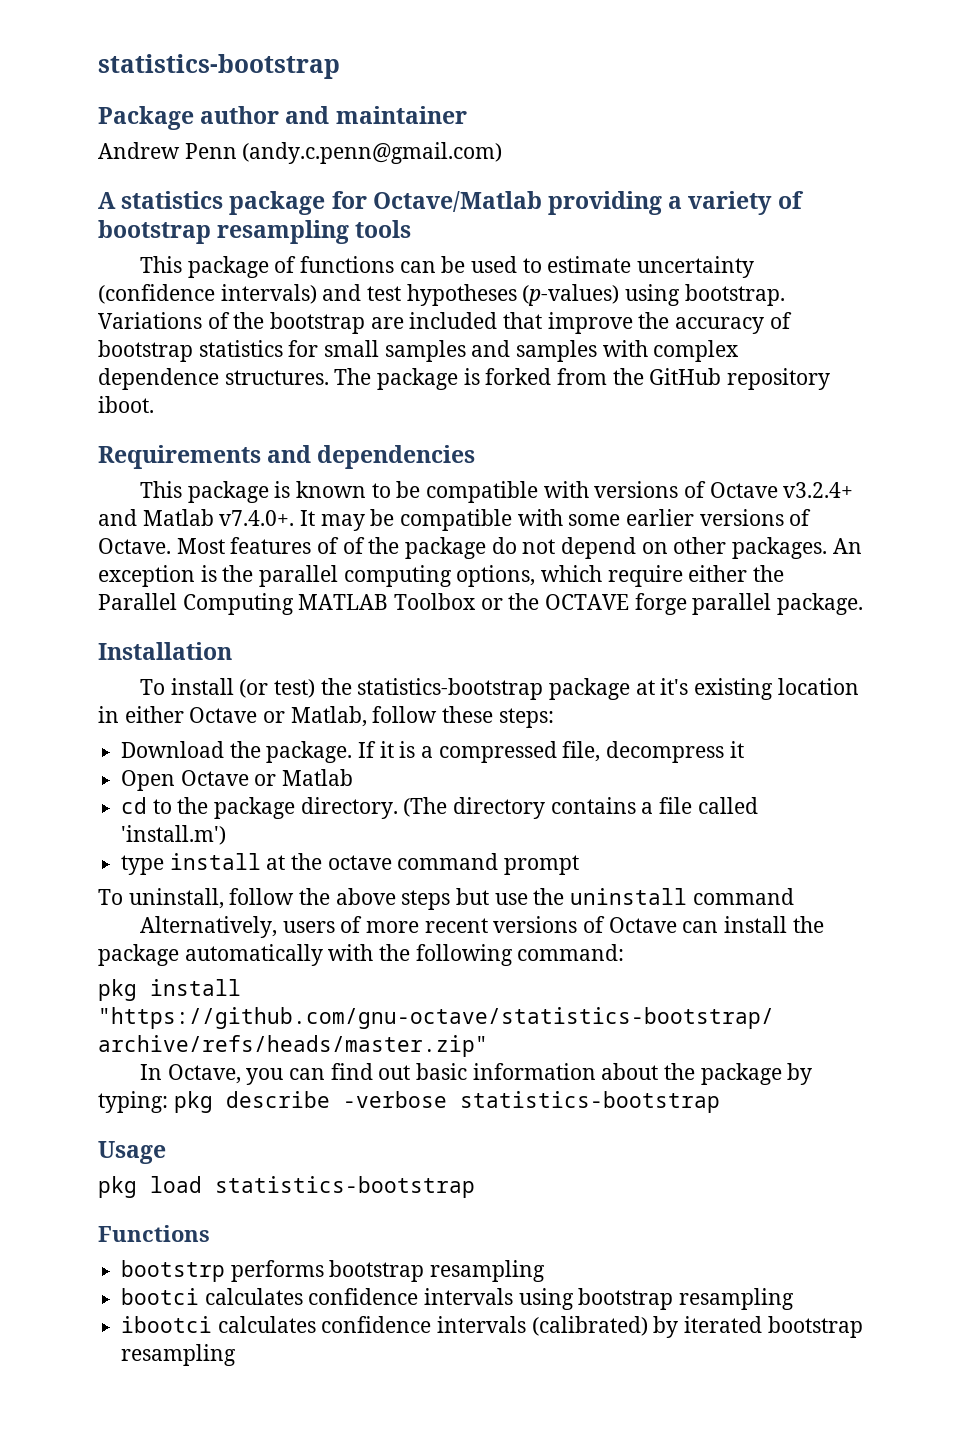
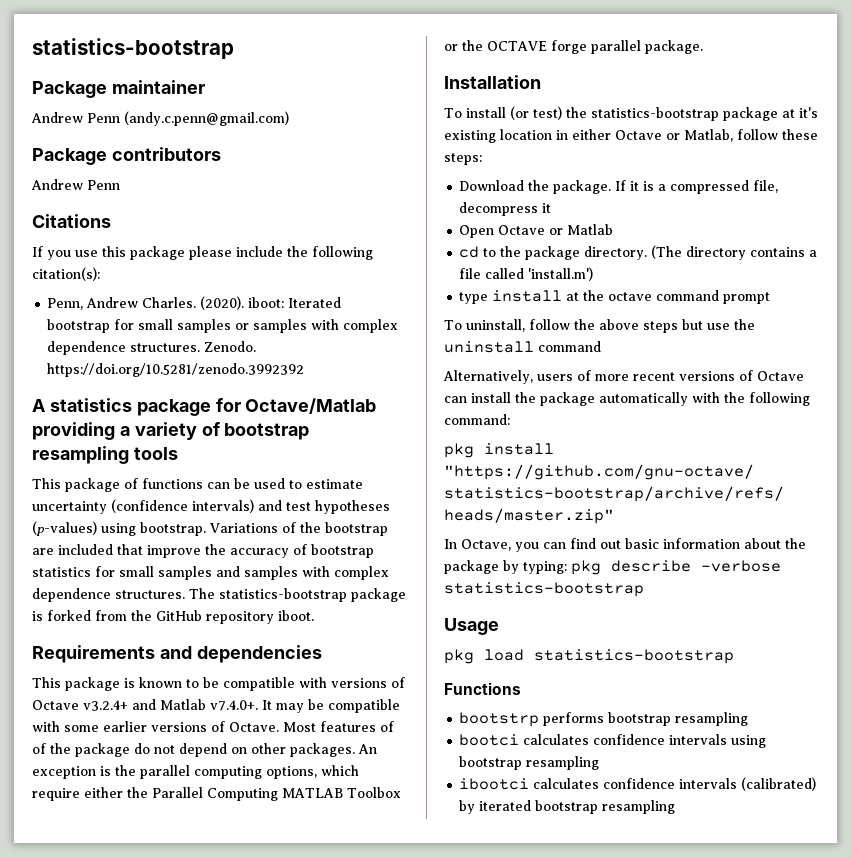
- Package author and maintainer
+ Package maintainer
+ Package contributors
+ Andrew Penn
+ Citations
+ If you use this package please include the following citation(s):
+ Penn, Andrew Charles. (2020). iboot: Iterated bootstrap for small samples or samples with complex dependence structures. Zenodo. https://doi.org/10.5281/zenodo.3992392
- The package is forked from the GitHub repository iboot.
+ The statistics-bootstrap package is forked from the GitHub repository iboot.

